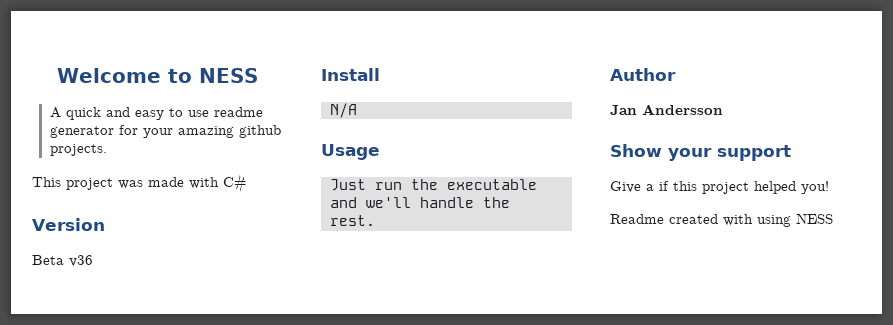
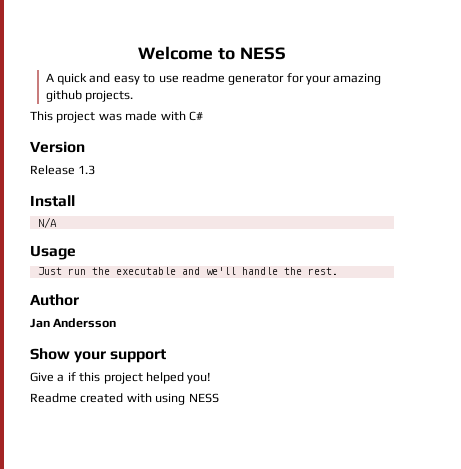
- Beta v36
+ Release 1.3

